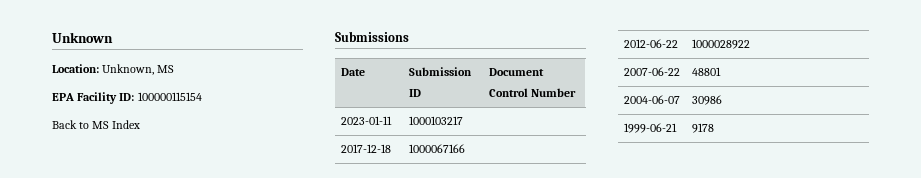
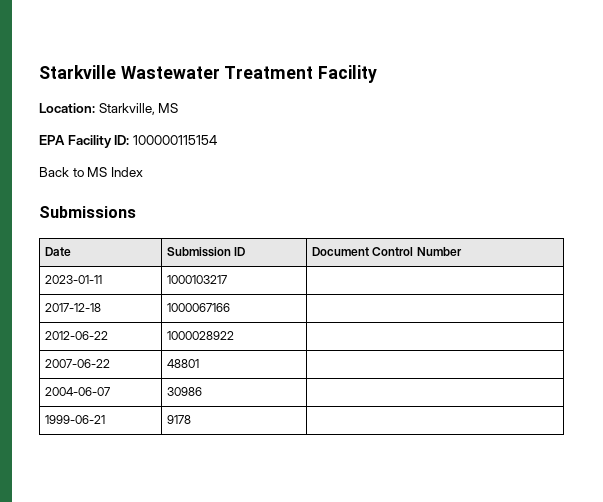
- Unknown
+ Starkville Wastewater Treatment Facility
- Location: Unknown, MS
+ Location: Starkville, MS

